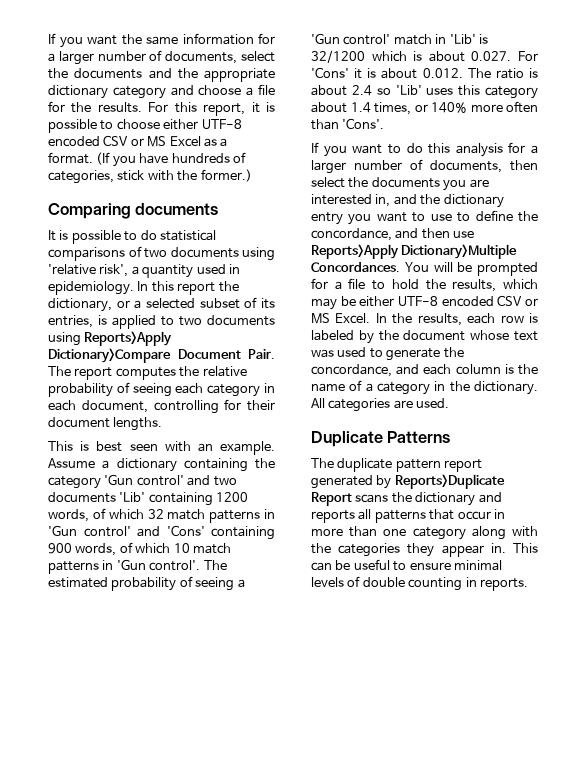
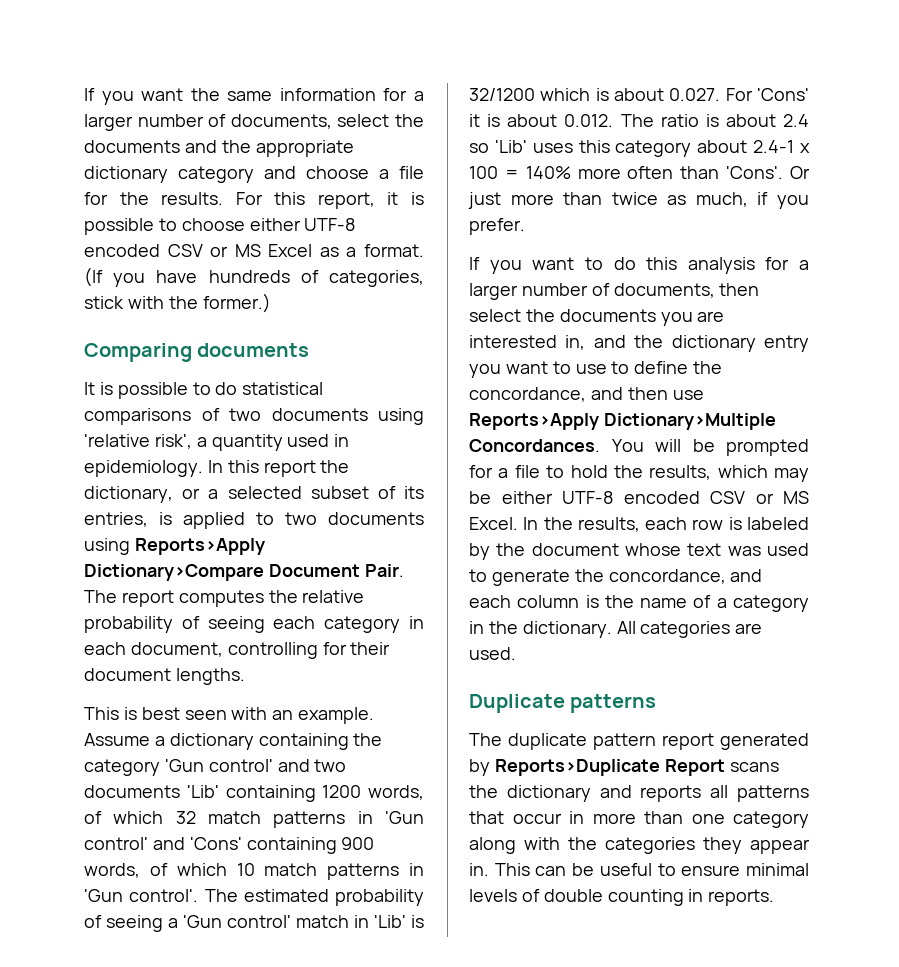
- The estimated probability of seeing a 'Gun control' match in 'Lib' is 32/1200 which is about 0.027. For 'Cons' it is about 0.012. The ratio is about 2.4 so 'Lib' uses this category about 1.4 times, or 140% more often than 'Cons'.
+ The estimated probability of seeing a 'Gun control' match in 'Lib' is 32/1200 which is about 0.027. For 'Cons' it is about 0.012. The ratio is about 2.4 so 'Lib' uses this category about 2.4-1 x 100 = 140% more often than 'Cons'. Or just more than twice as much, if you prefer.
- Duplicate Patterns
+ Duplicate patterns

